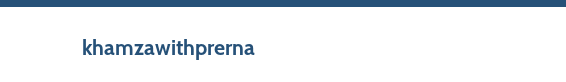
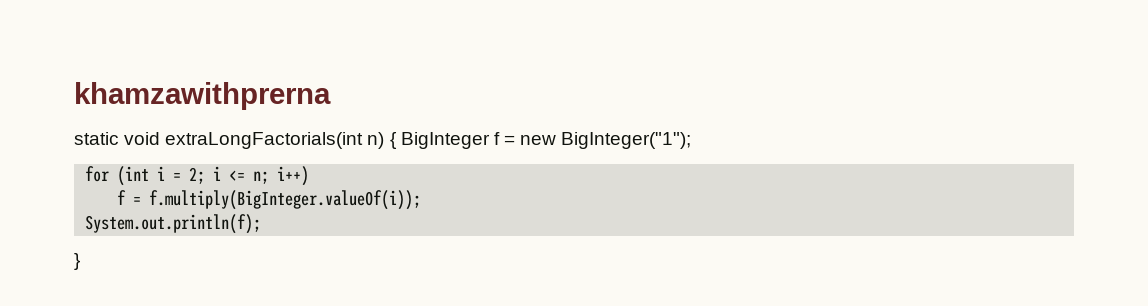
+ static void extraLongFactorials(int n) { BigInteger f = new BigInteger("1");
+ for (int i = 2; i <= n; i++)
+ f = f.multiply(BigInteger.valueOf(i));
+ System.out.println(f);
+ }

